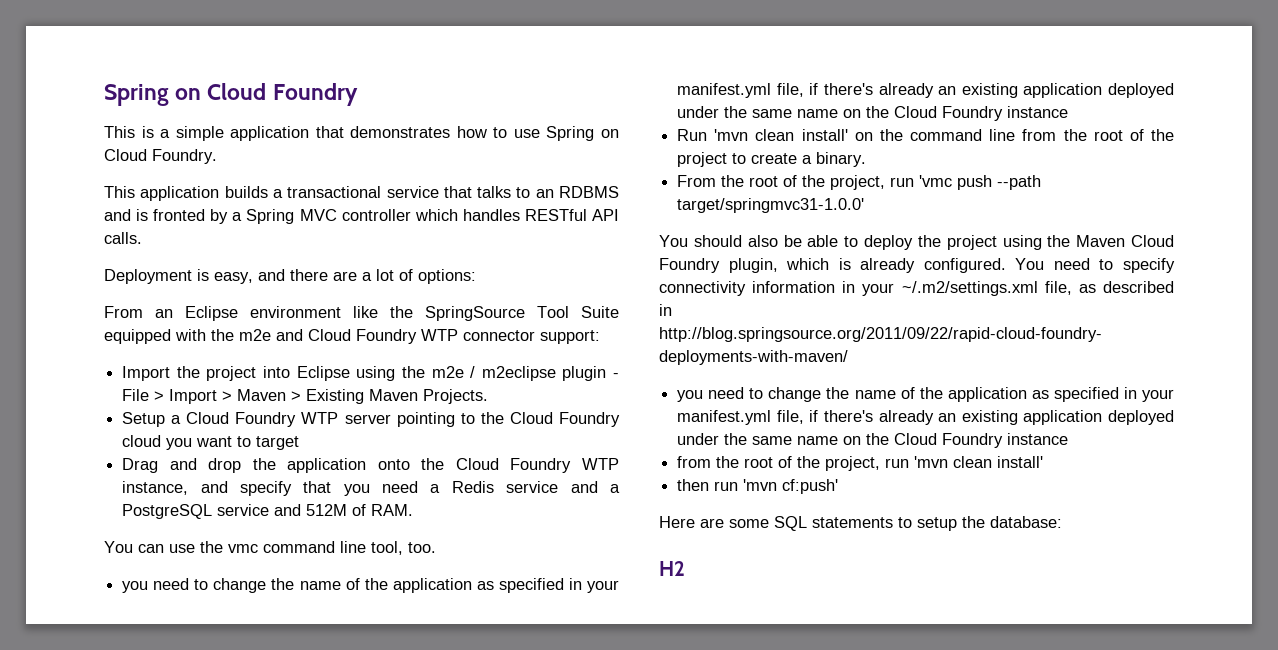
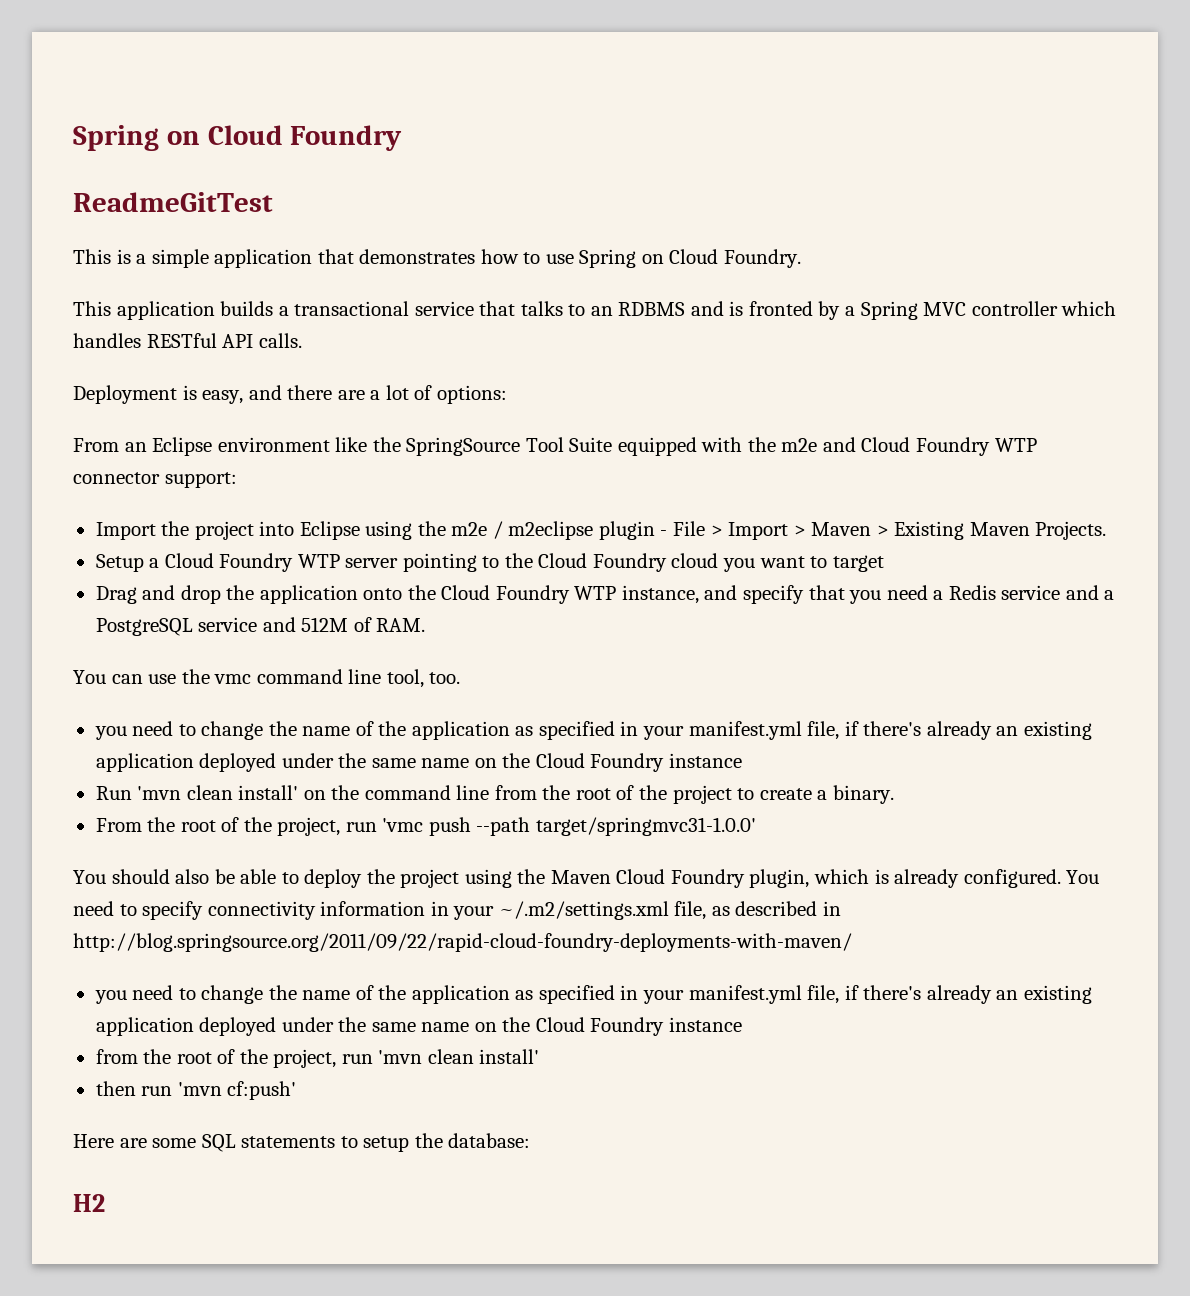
+ ReadmeGitTest

